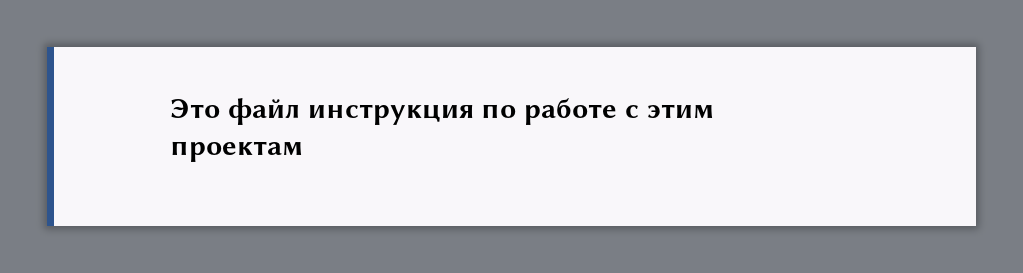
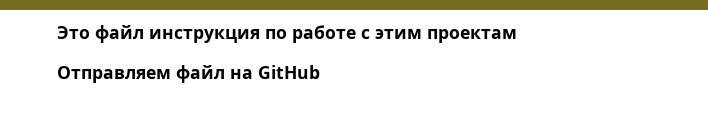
+ Отправляем файл на GitHub

